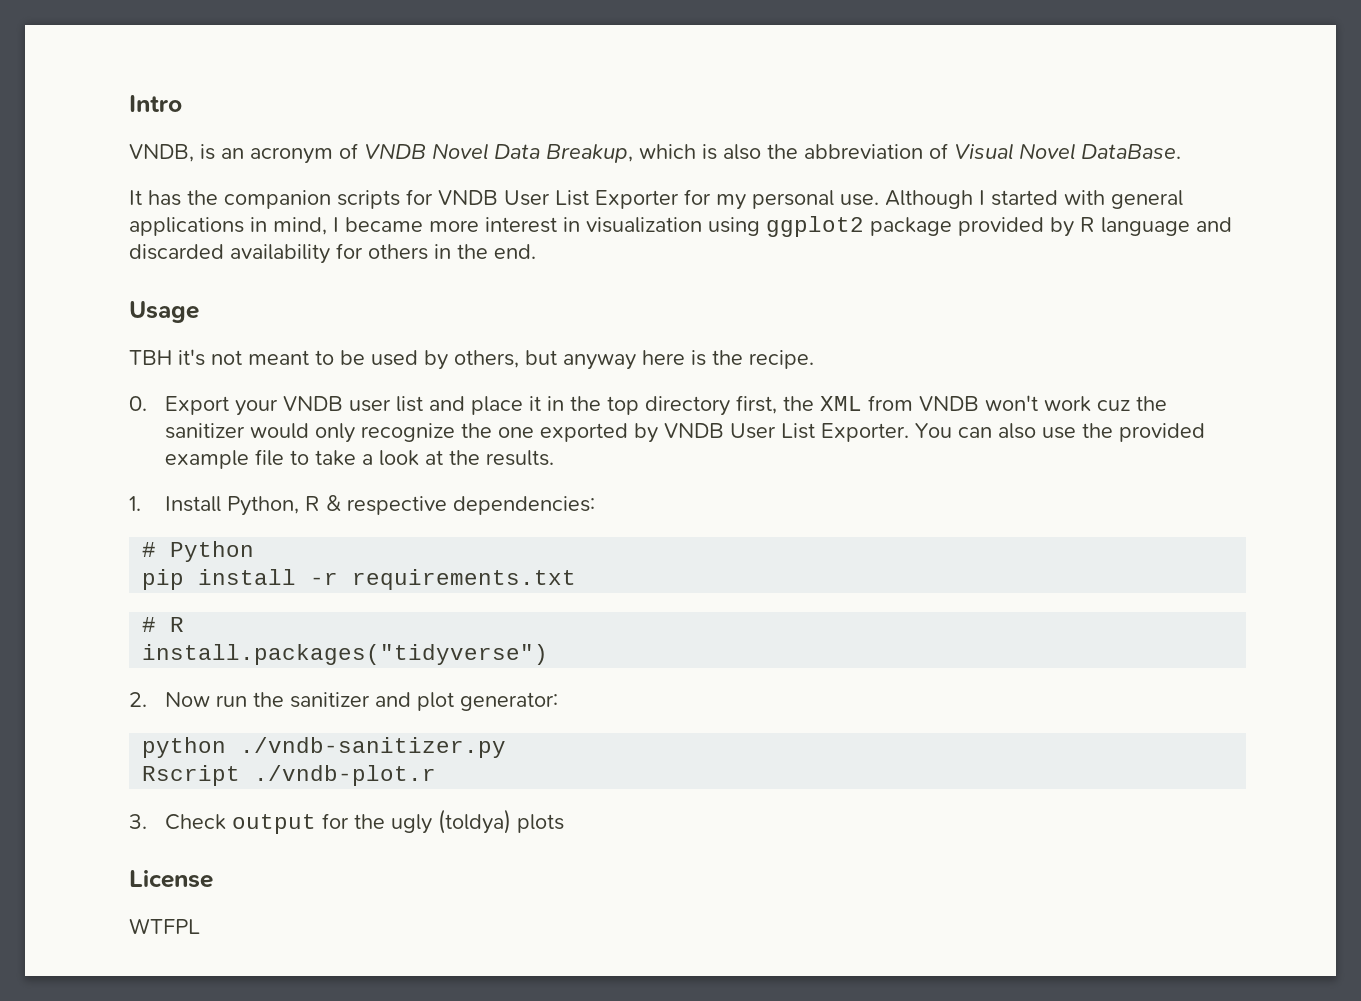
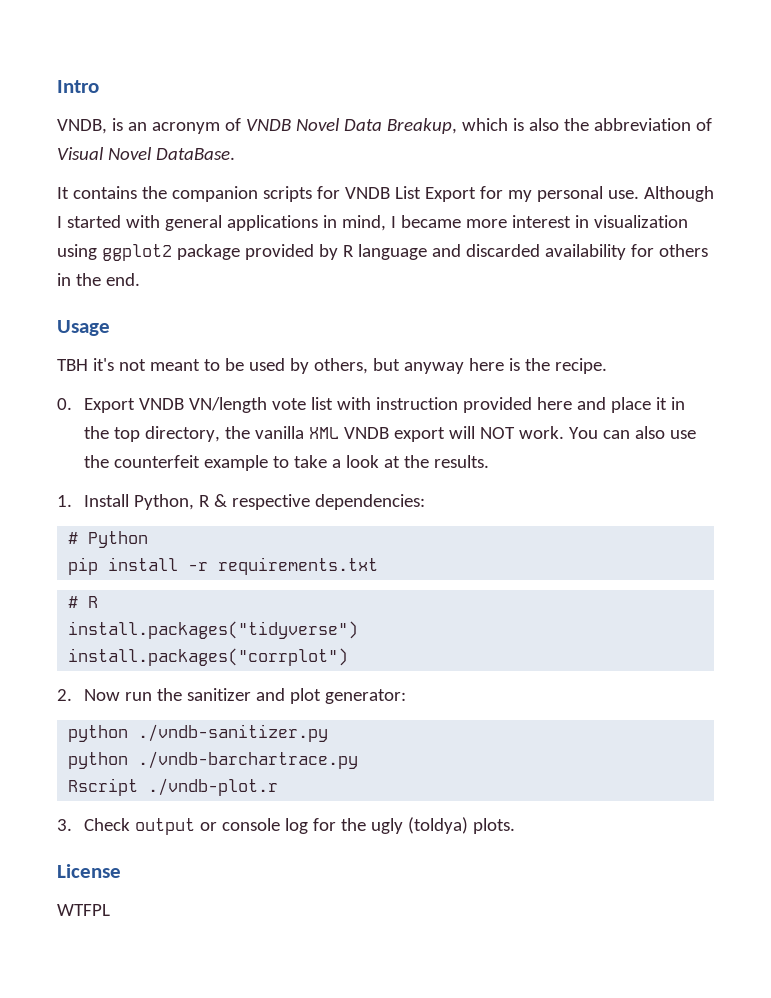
- It has the companion scripts for VNDB User List Exporter for my personal use.
+ It contains the companion scripts for VNDB List Export for my personal use.
- 0. Export your VNDB user list and place it in the top directory first, the XML from VNDB won't work cuz the sanitizer would only recognize the one exported by VNDB User List Exporter.
+ 0. Export VNDB VN/length vote list with instruction provided here and place it in the top directory, the vanilla XML VNDB export will NOT work.
- You can also use the provided example file to take a look at the results.
+ You can also use the counterfeit example to take a look at the results.
+ install.packages("corrplot")
+ python ./vndb-barchartrace.py
- 3. Check output for the ugly (toldya) plots
+ 3. Check output or console log for the ugly (toldya) plots.

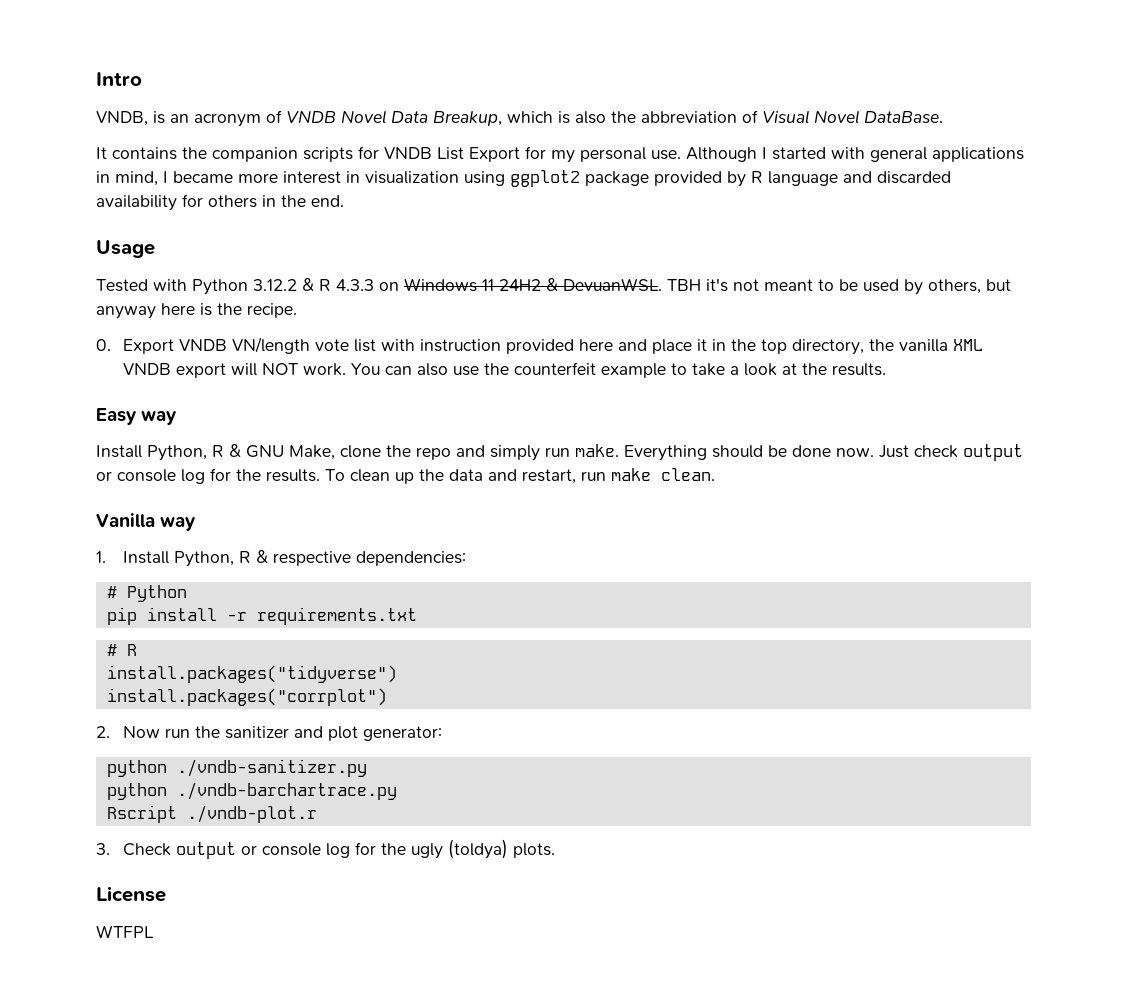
+ Tested with Python 3.12.2 & R 4.3.3 on Windows 11 24H2 & DevuanWSL.
+ Easy way
+ Install Python, R & GNU Make, clone the repo and simply run make. Everything should be done now. Just check output or console log for the results. To clean up the data and restart, run make clean.
+ Vanilla way

